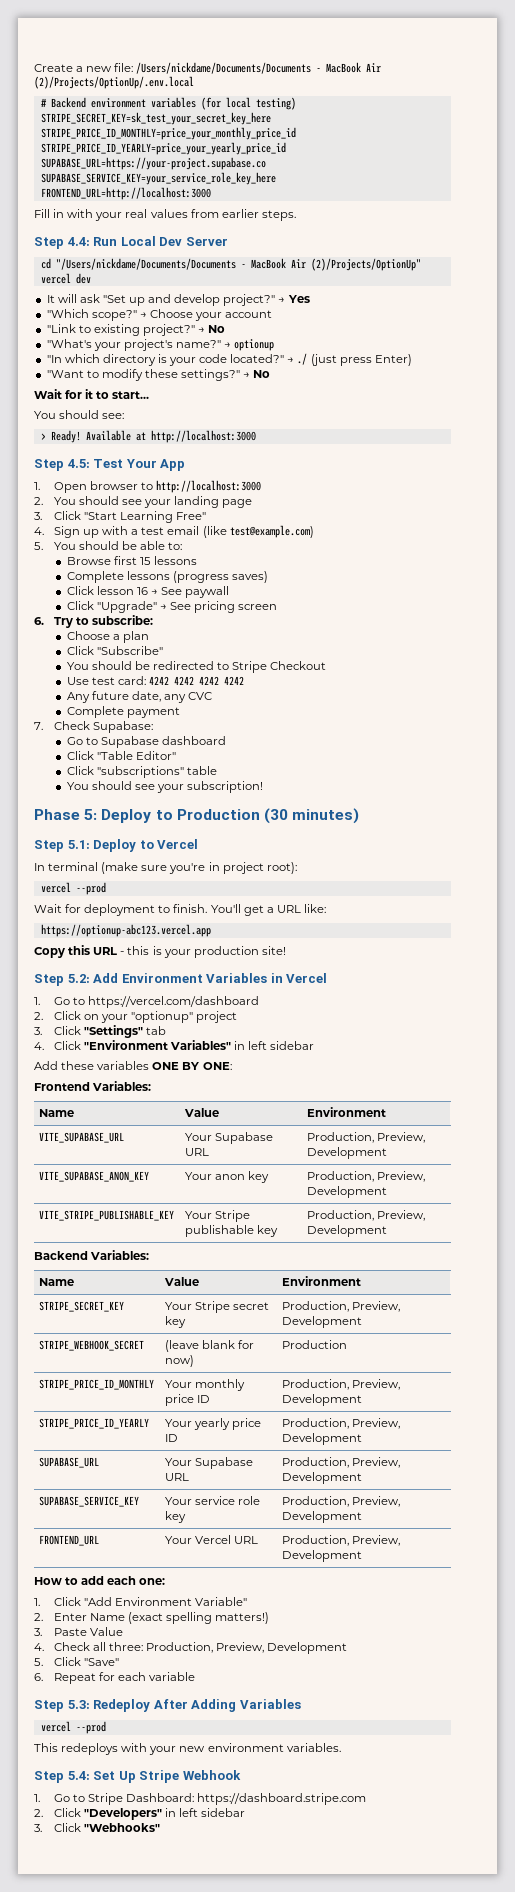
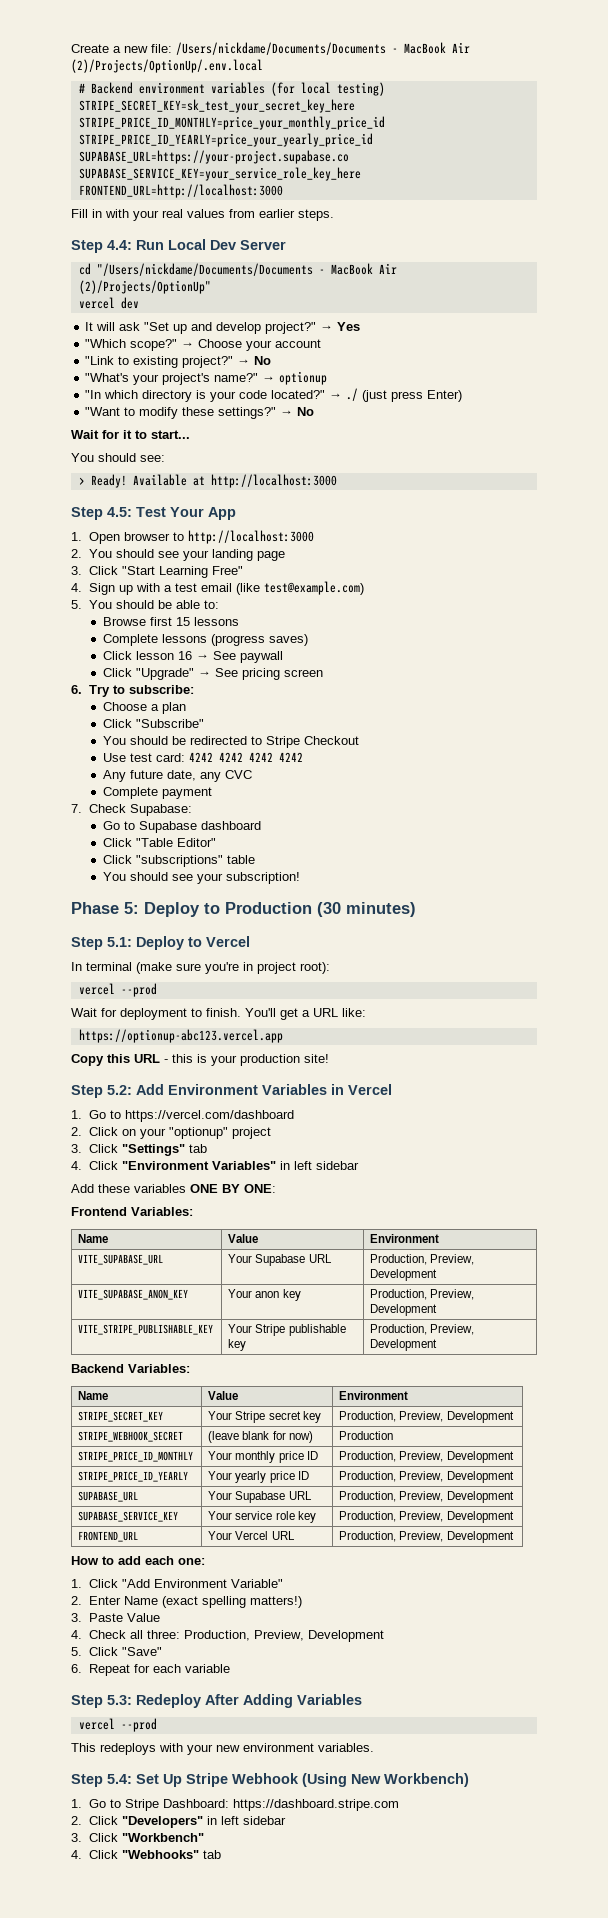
- Step 5.4: Set Up Stripe Webhook
+ Step 5.4: Set Up Stripe Webhook (Using New Workbench)
- 3. Click "Webhooks"
+ 3. Click "Workbench"
+ 4. Click "Webhooks" tab

